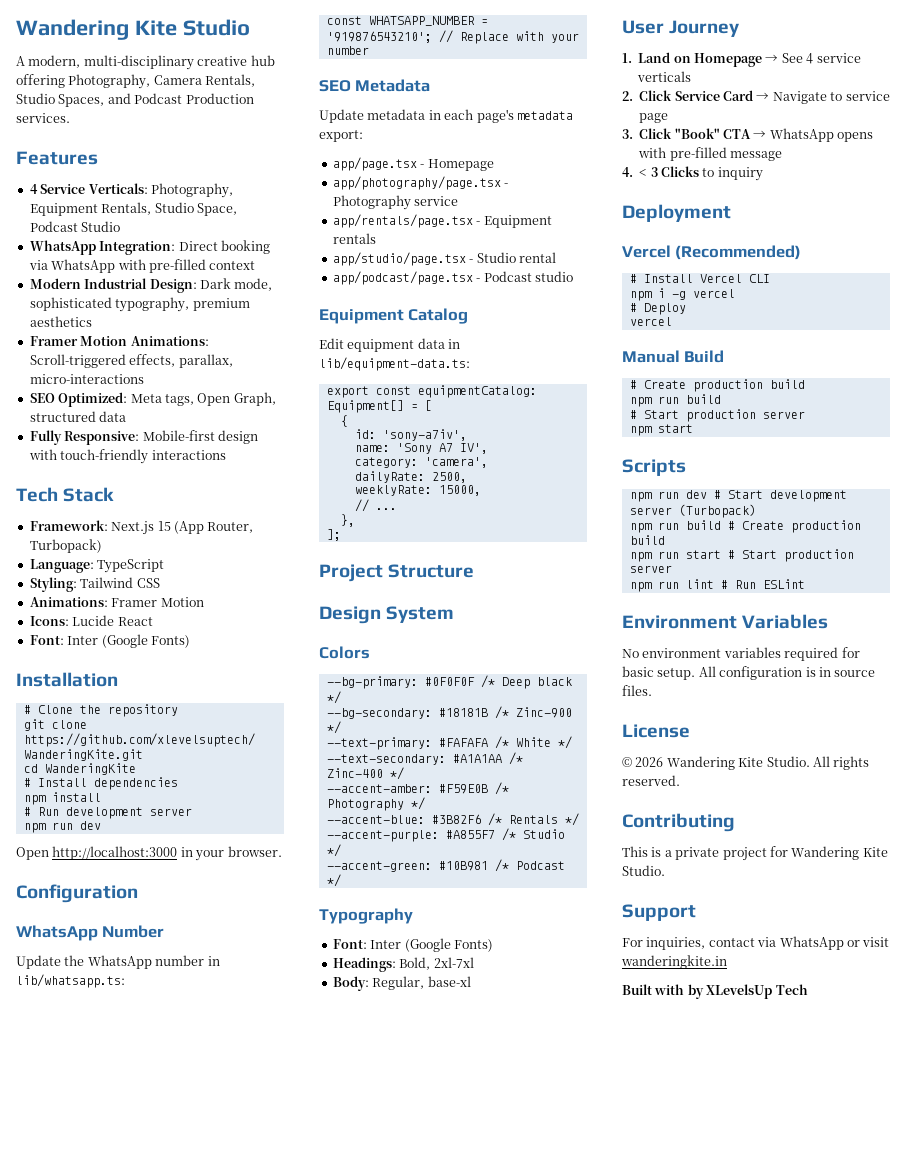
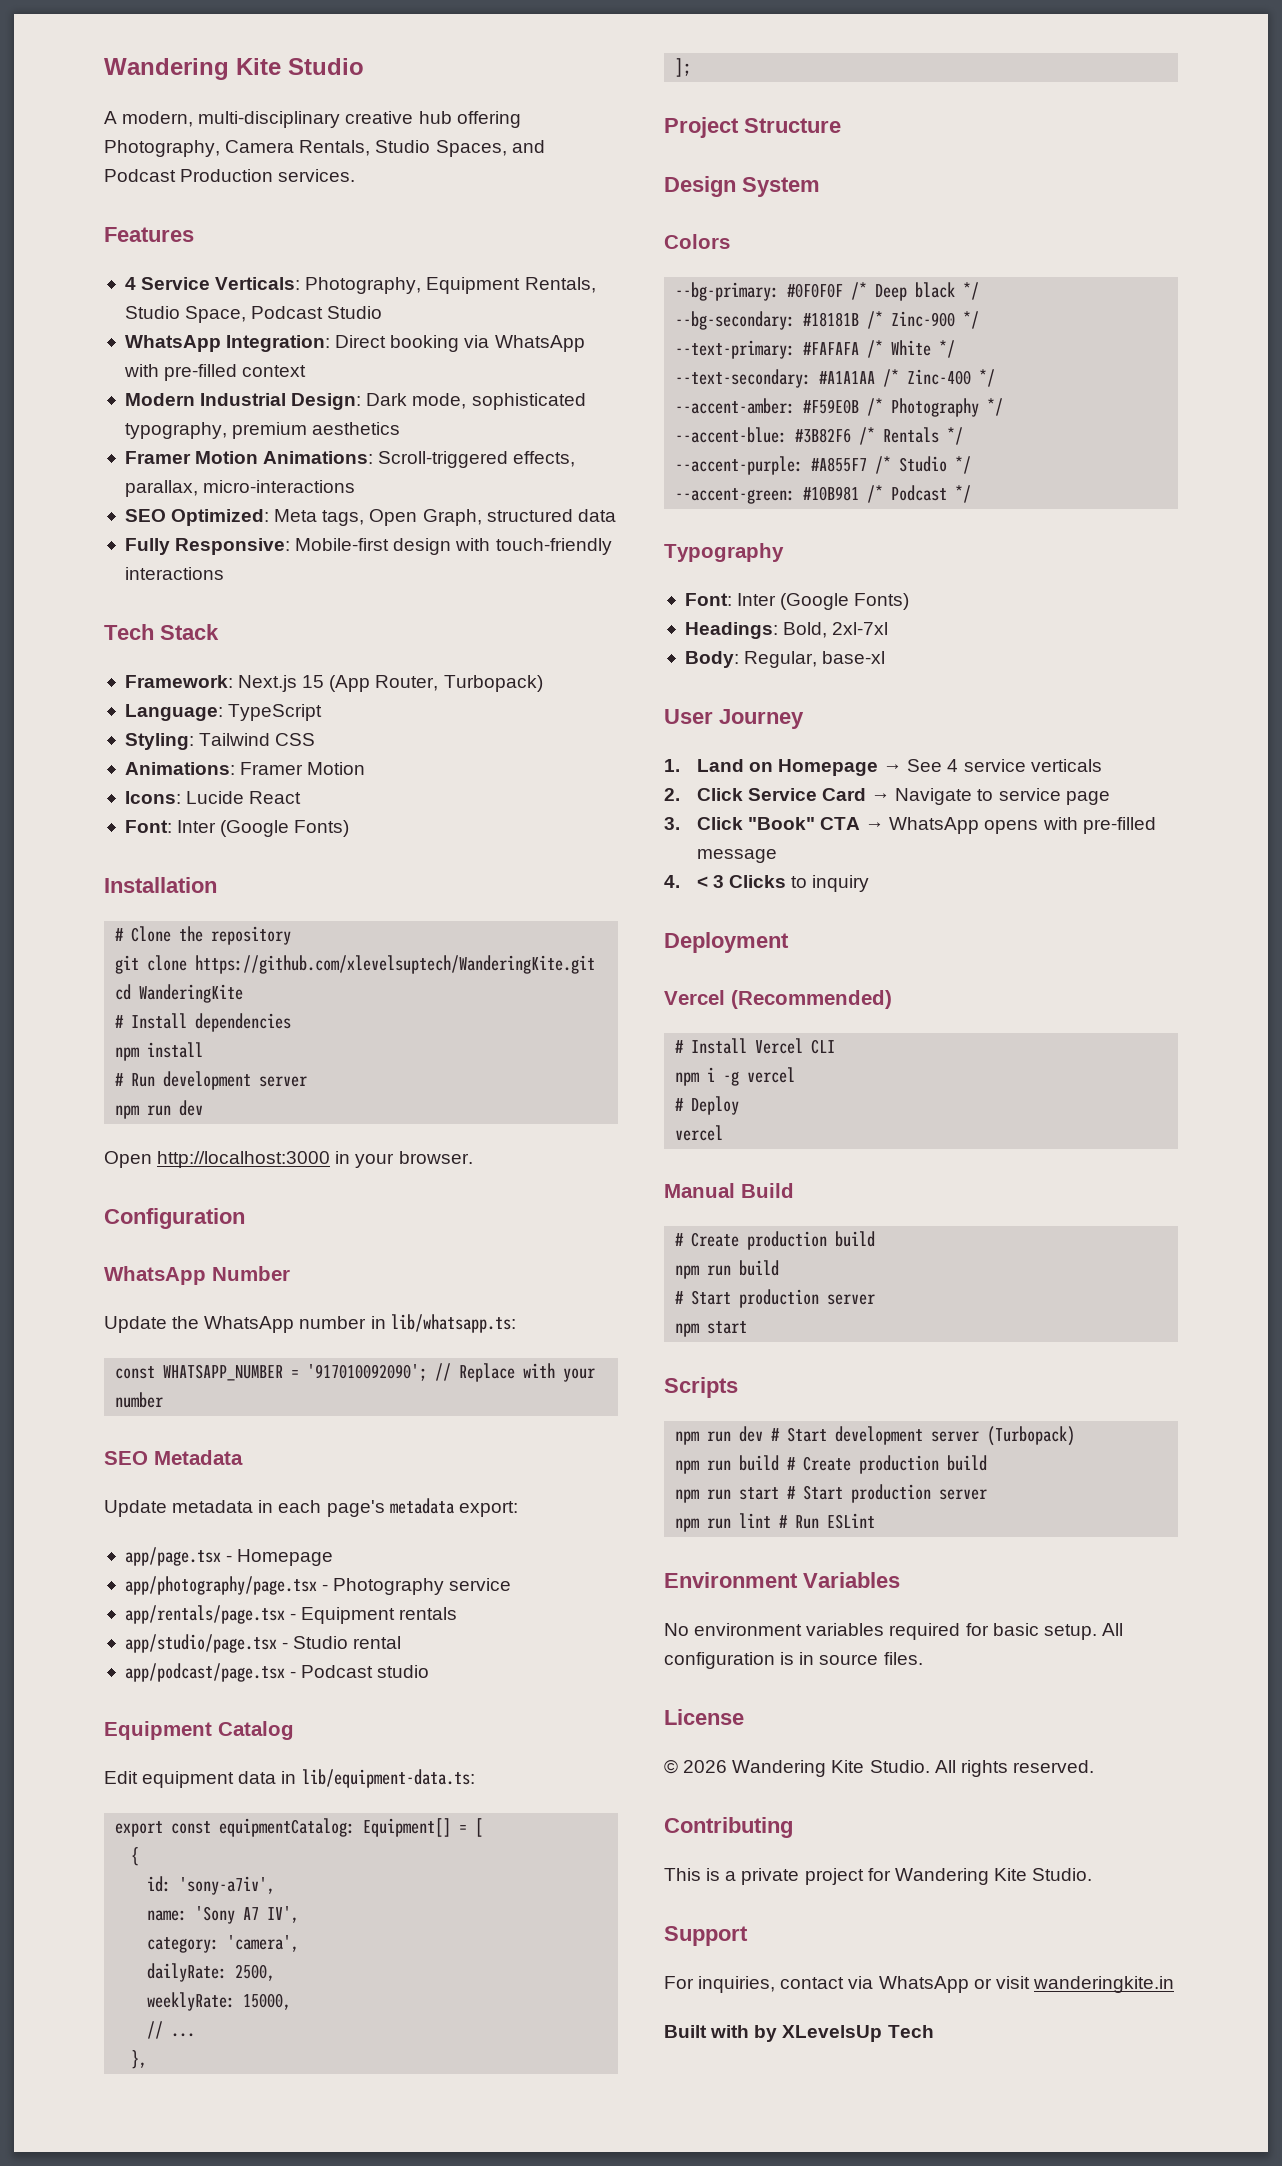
- const WHATSAPP_NUMBER = '919876543210'; // Replace with your number
+ const WHATSAPP_NUMBER = '917010092090'; // Replace with your number

